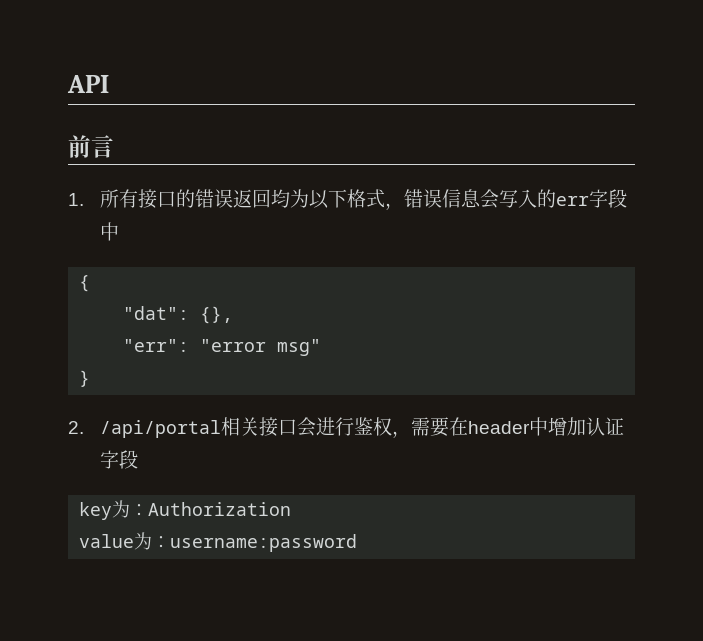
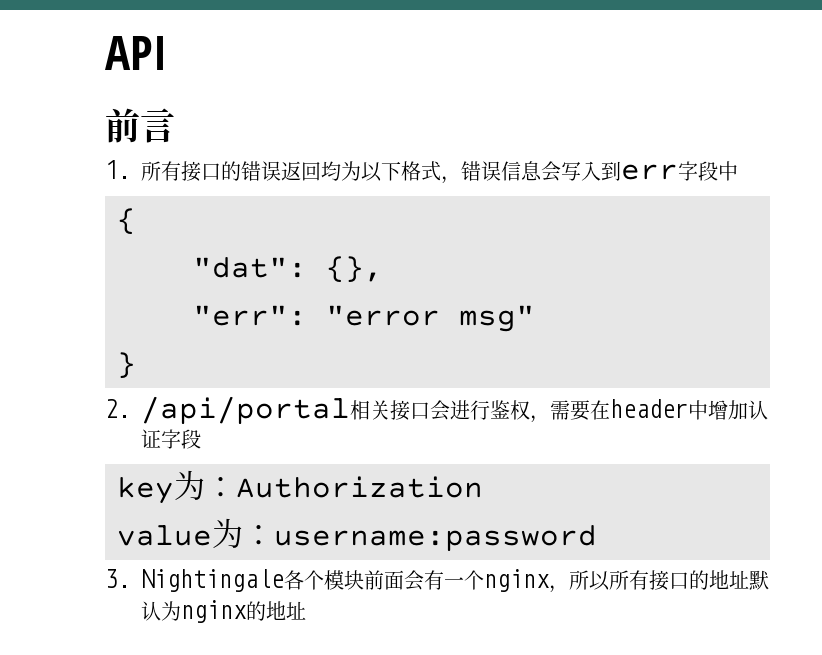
- 1.所有接口的错误返回均为以下格式，错误信息会写入的err字段中
+ 1.所有接口的错误返回均为以下格式，错误信息会写入到err字段中
+ 3. Nightingale各个模块前面会有一个nginx，所以所有接口的地址默认为nginx的地址

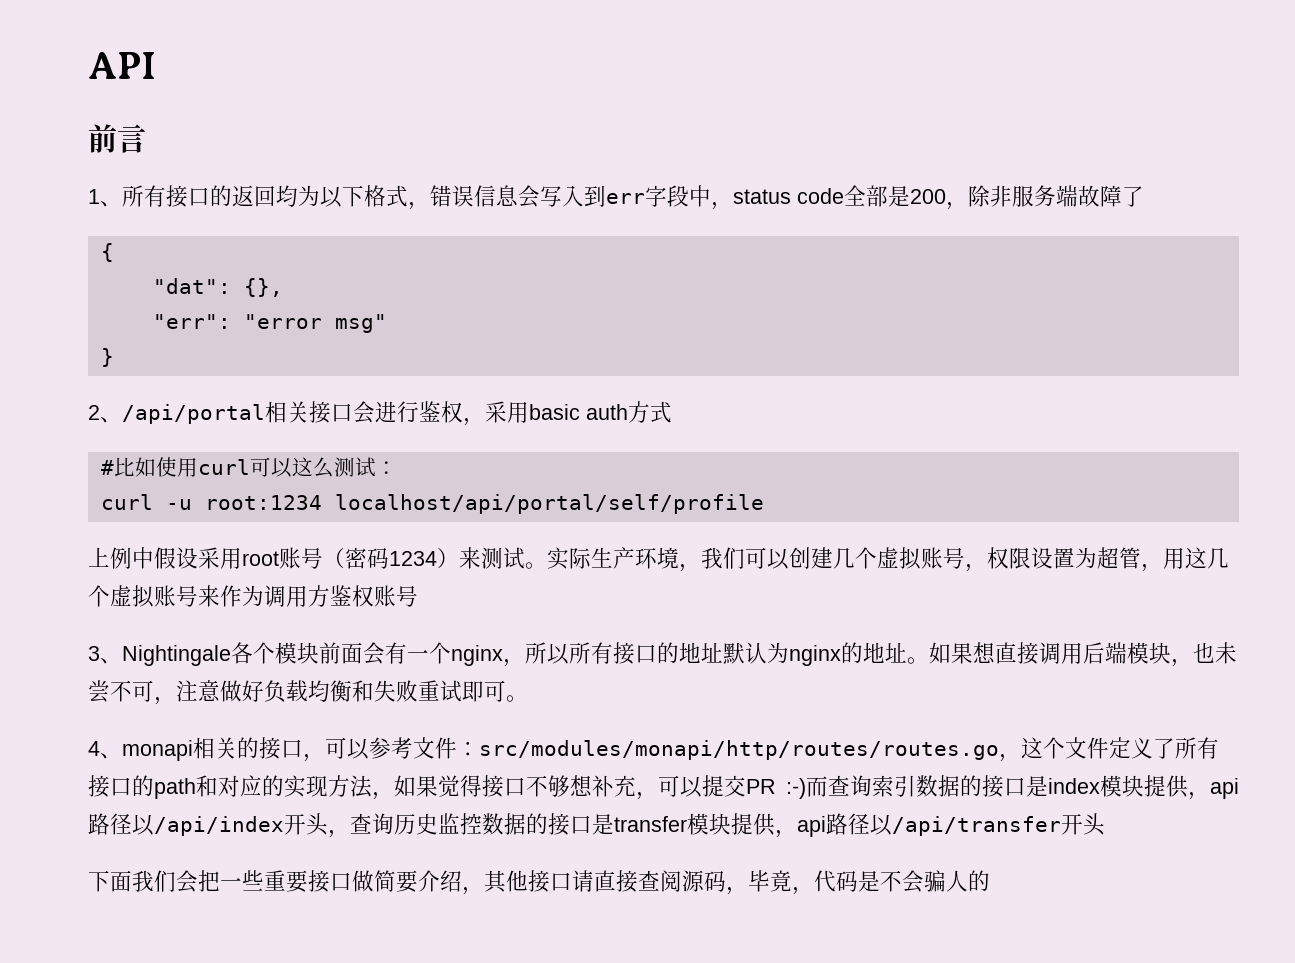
- 1.所有接口的错误返回均为以下格式，错误信息会写入到err字段中
+ 1、所有接口的返回均为以下格式，错误信息会写入到err字段中，status code全部是200，除非服务端故障了
- 2. /api/portal相关接口会进行鉴权，需要在header中增加认证字段
- key为：Authorization
- value为：username:password
- 3. Nightingale各个模块前面会有一个nginx，所以所有接口的地址默认为nginx的地址
+ 2、/api/portal相关接口会进行鉴权，采用basic auth方式
+ #比如使用curl可以这么测试：
+ curl -u root:1234 localhost/api/portal/self/profile
+ 上例中假设采用root账号（密码1234）来测试。实际生产环境，我们可以创建几个虚拟账号，权限设置为超管，用这几个虚拟账号来作为调用方鉴权账号
+ 3、Nightingale各个模块前面会有一个nginx，所以所有接口的地址默认为nginx的地址。如果想直接调用后端模块，也未尝不可，注意做好负载均衡和失败重试即可。
+ 4、monapi相关的接口，可以参考文件：src/modules/monapi/http/routes/routes.go，这个文件定义了所有接口的path和对应的实现方法，如果觉得接口不够想补充，可以提交PR :-)而查询索引数据的接口是index模块提供，api路径以/api/index开头，查询历史监控数据的接口是transfer模块提供，api路径以/api/transfer开头
+ 下面我们会把一些重要接口做简要介绍，其他接口请直接查阅源码，毕竟，代码是不会骗人的

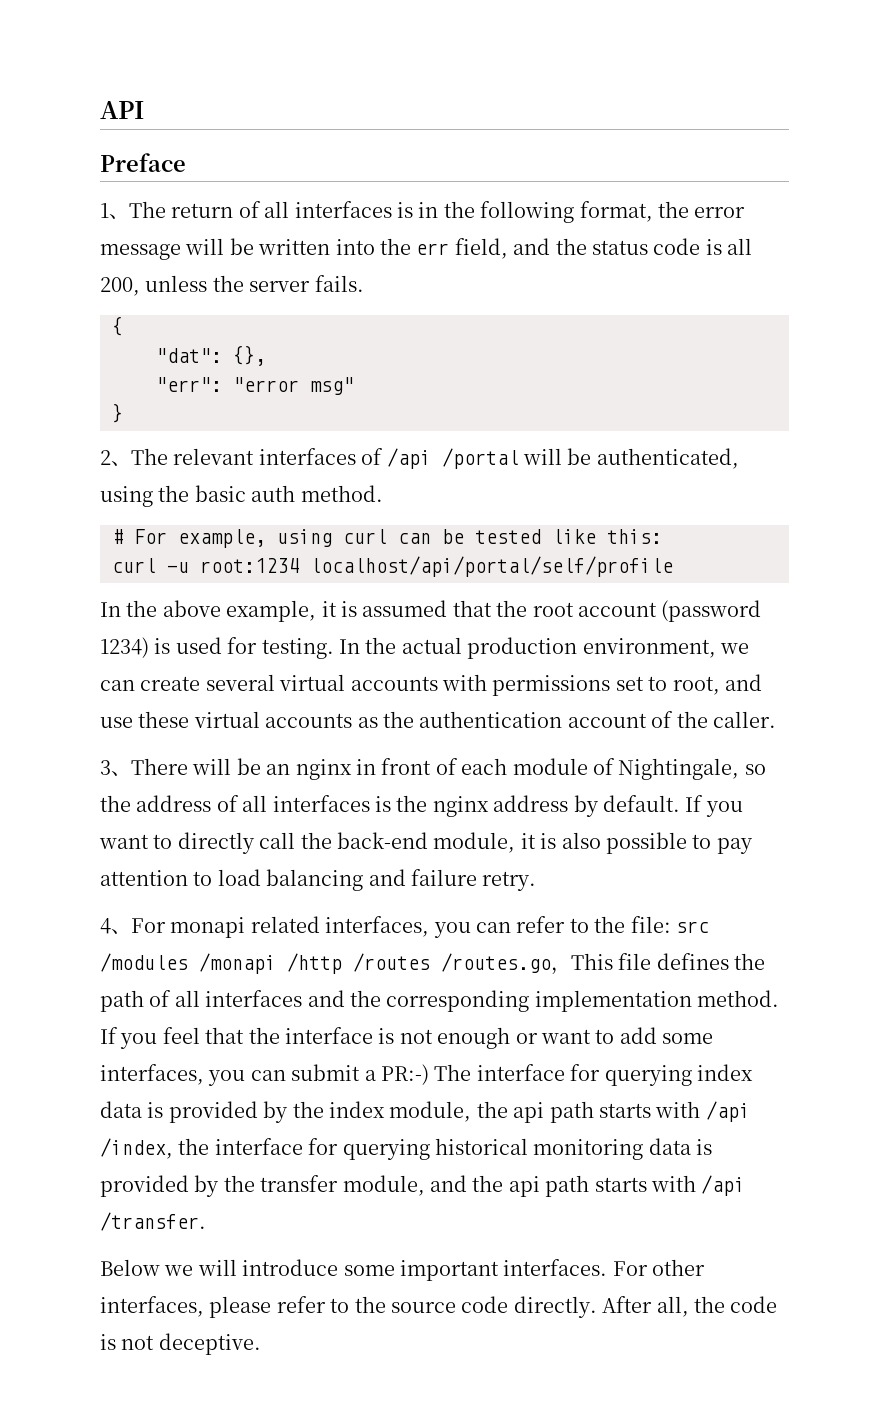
- 前言
+ Preface
- 1、所有接口的返回均为以下格式，错误信息会写入到err字段中，status code全部是200，除非服务端故障了
+ 1、The return of all interfaces is in the following format, the error message will be written into the err field, and the status code is all 200, unless the server fails.
- 2、/api/portal相关接口会进行鉴权，采用basic auth方式
+ 2、The relevant interfaces of /api /portal will be authenticated, using the basic auth method.
- #比如使用curl可以这么测试：
+ # For example, using curl can be tested like this:
  curl -u root:1234 localhost/api/portal/self/profile
- 上例中假设采用root账号（密码1234）来测试。实际生产环境，我们可以创建几个虚拟账号，权限设置为超管，用这几个虚拟账号来作为调用方鉴权账号
- 3、Nightingale各个模块前面会有一个nginx，所以所有接口的地址默认为nginx的地址。如果想直接调用后端模块，也未尝不可，注意做好负载均衡和失败重试即可。
- 4、monapi相关的接口，可以参考文件：src/modules/monapi/http/routes/routes.go，这个文件定义了所有接口的path和对应的实现方法，如果觉得接口不够想补充，可以提交PR :-)而查询索引数据的接口是index模块提供，api路径以/api/index开头，查询历史监控数据的接口是transfer模块提供，api路径以/api/transfer开头
- 下面我们会把一些重要接口做简要介绍，其他接口请直接查阅源码，毕竟，代码是不会骗人的
+ In the above example, it is assumed that the root account (password 1234) is used for testing. In the actual production environment, we can create several virtual accounts with permissions set to root, and use these virtual accounts as the authentication account of the caller.
+ 3、There will be an nginx in front of each module of Nightingale, so the address of all interfaces is the nginx address by default. If you want to directly call the back-end module, it is also possible to pay attention to load balancing and failure retry.
+ 4、For monapi related interfaces, you can refer to the file: src /modules /monapi /http /routes /routes.go，This file defines the path of all interfaces and the corresponding implementation method. If you feel that the interface is not enough or want to add some interfaces, you can submit a PR:-) The interface for querying index data is provided by the index module, the api path starts with /api /index, the interface for querying historical monitoring data is provided by the transfer module, and the api path starts with /api /transfer.
+ Below we will introduce some important interfaces. For other interfaces, please refer to the source code directly. After all, the code is not deceptive.

